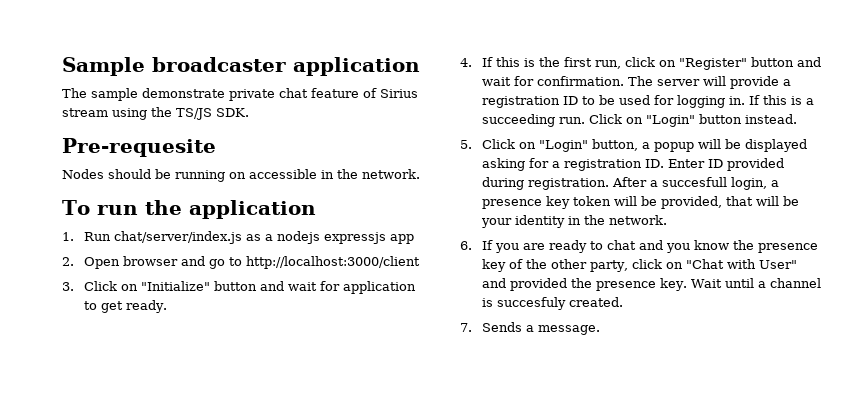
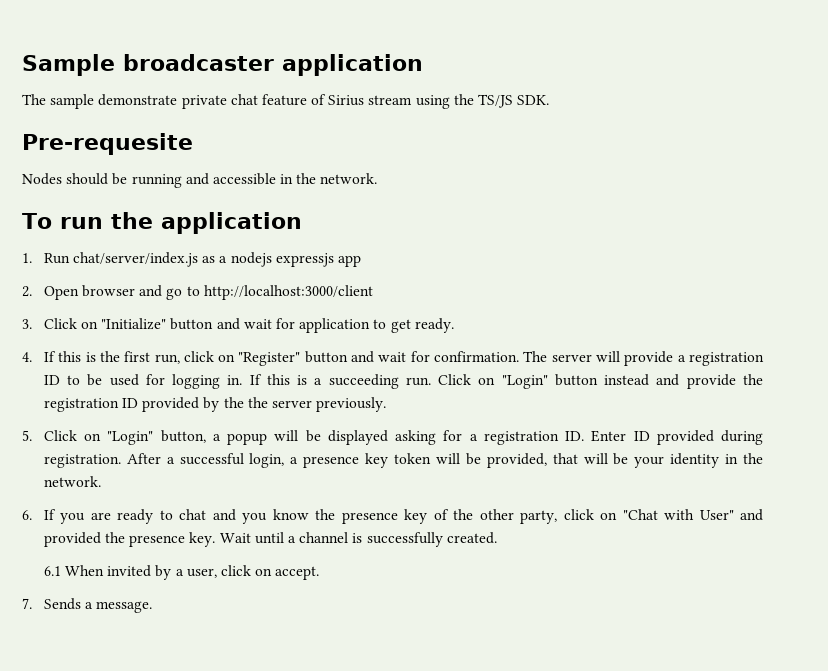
- Nodes should be running on accessible in the network.
+ Nodes should be running and accessible in the network.
- Click on "Login" button instead.
+ Click on "Login" button instead and provide the registration ID provided by the the server previously.
- After a succesfull login, a presence key token will be provided, that will be your identity in the network.
+ After a successful login, a presence key token will be provided, that will be your identity in the network.
- Wait until a channel is succesfuly created.
+ Wait until a channel is successfully created.
+ 6.1 When invited by a user, click on accept.

